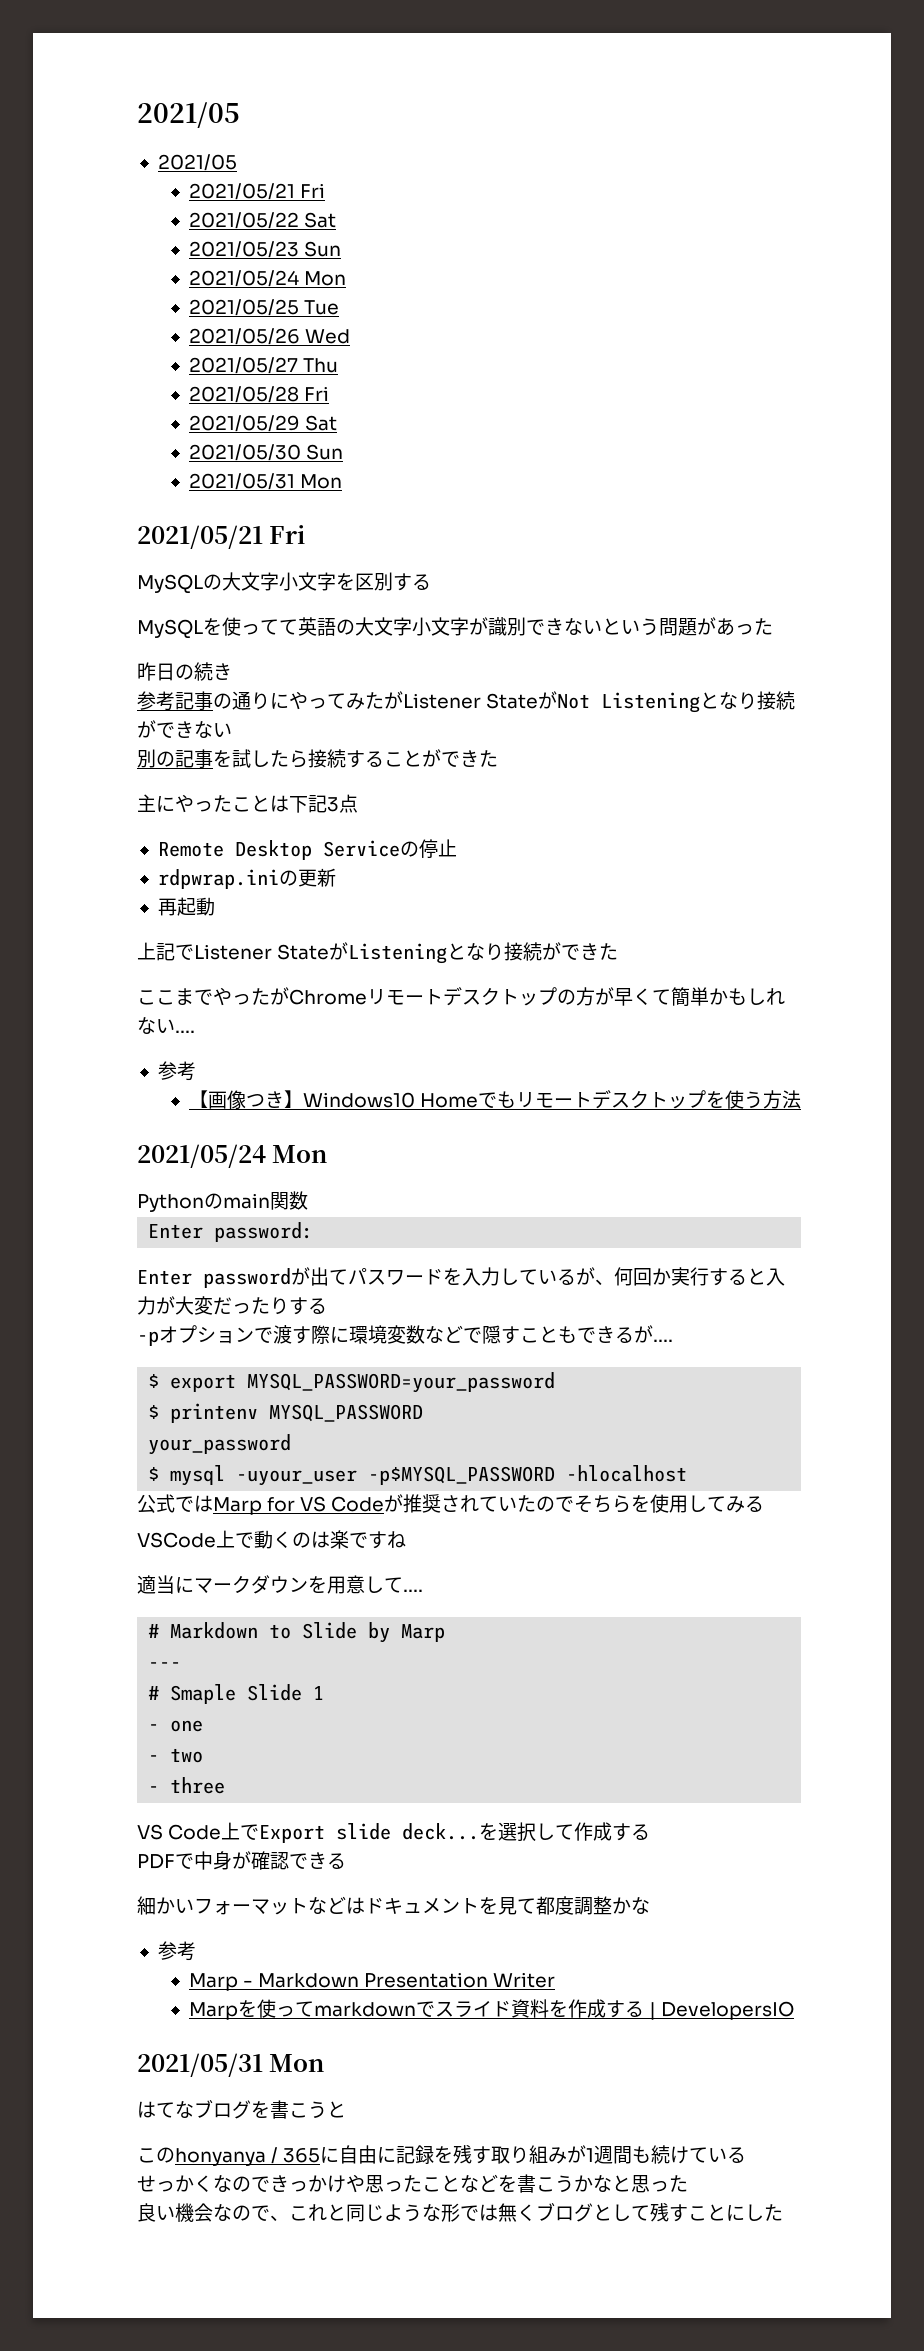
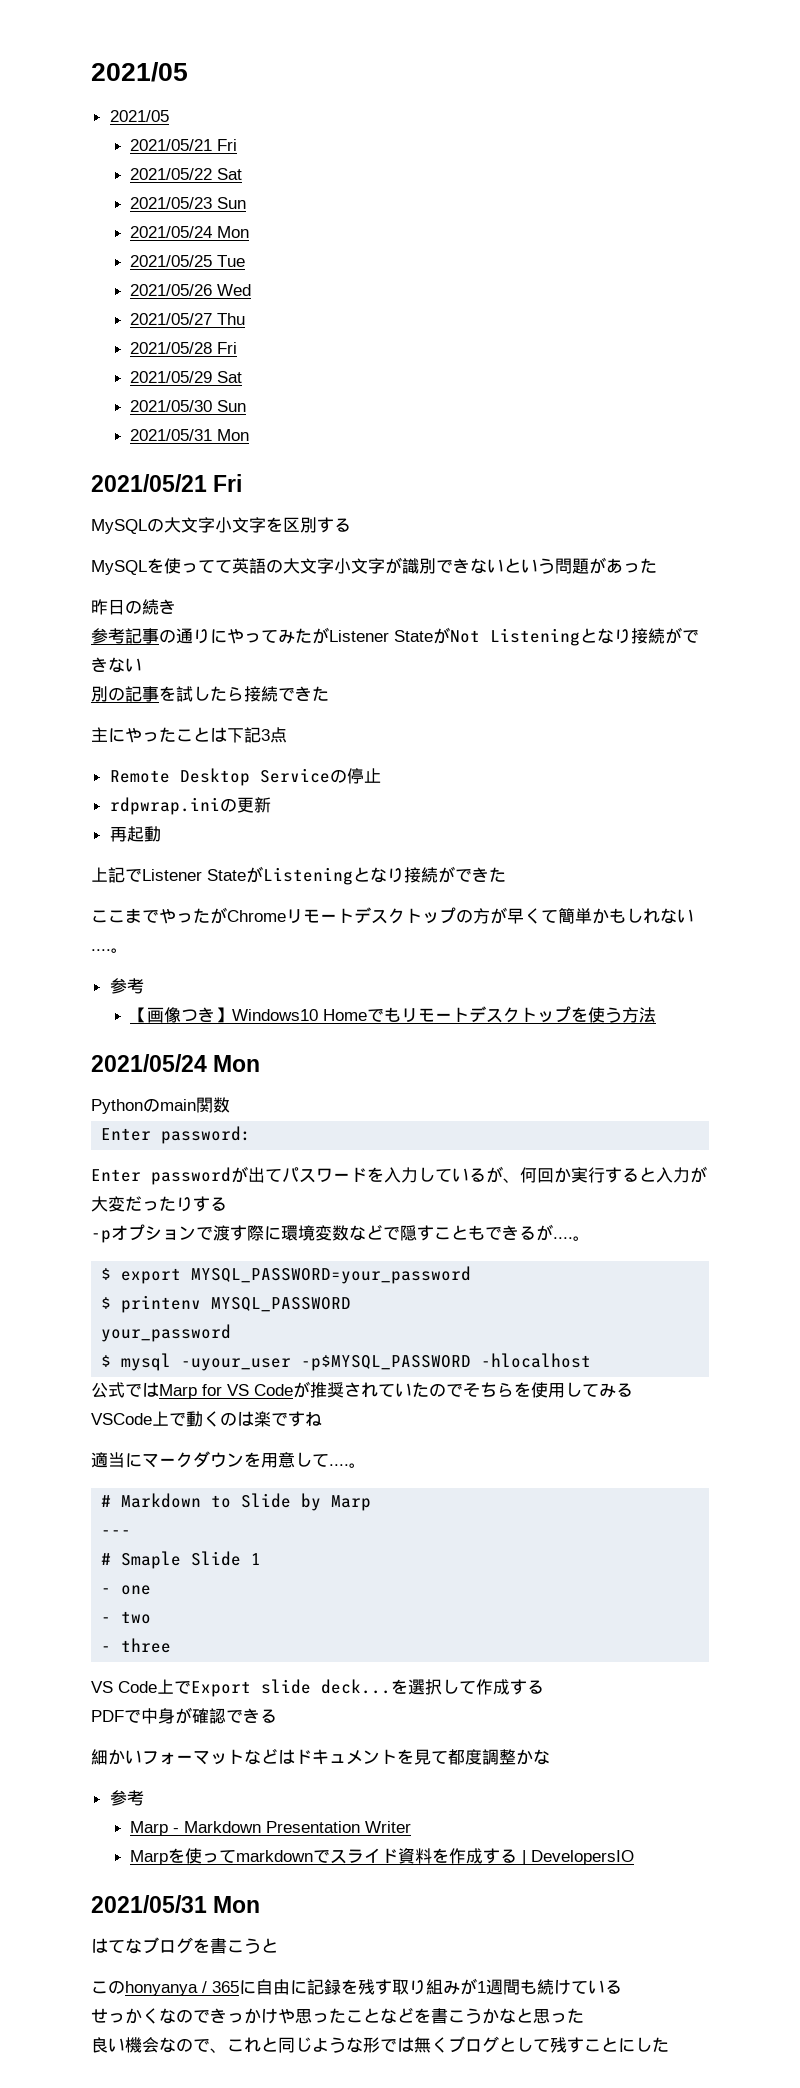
- 別の記事を試したら接続することができた
+ 別の記事を試したら接続できた
- ここまでやったがChromeリモートデスクトップの方が早くて簡単かもしれない....
+ ここまでやったがChromeリモートデスクトップの方が早くて簡単かもしれない....。
- -pオプションで渡す際に環境変数などで隠すこともできるが....
+ -pオプションで渡す際に環境変数などで隠すこともできるが....。
- 適当にマークダウンを用意して....
+ 適当にマークダウンを用意して....。

